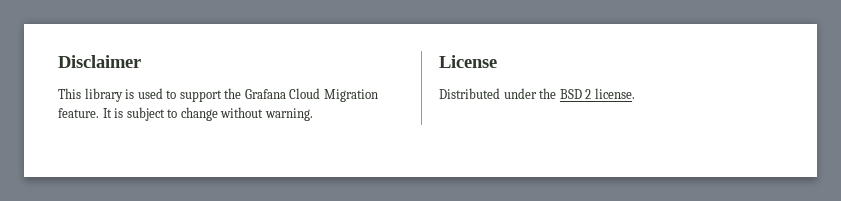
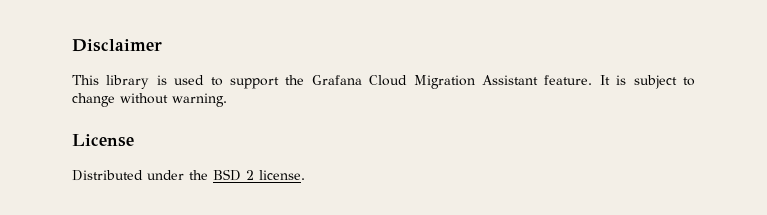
- This library is used to support the Grafana Cloud Migration feature.
+ This library is used to support the Grafana Cloud Migration Assistant feature.

